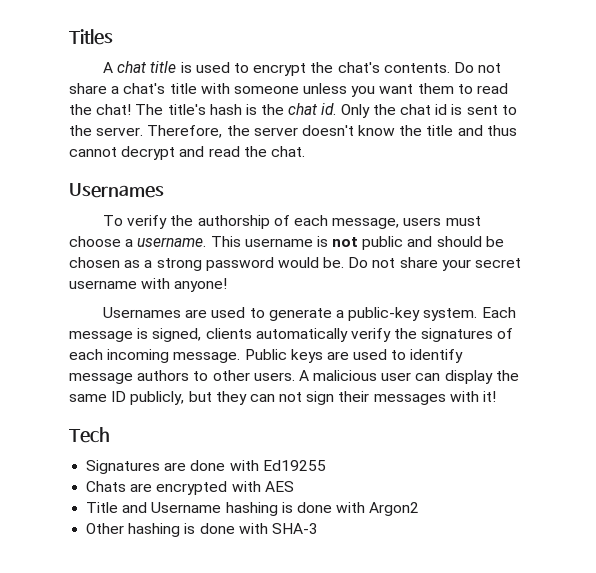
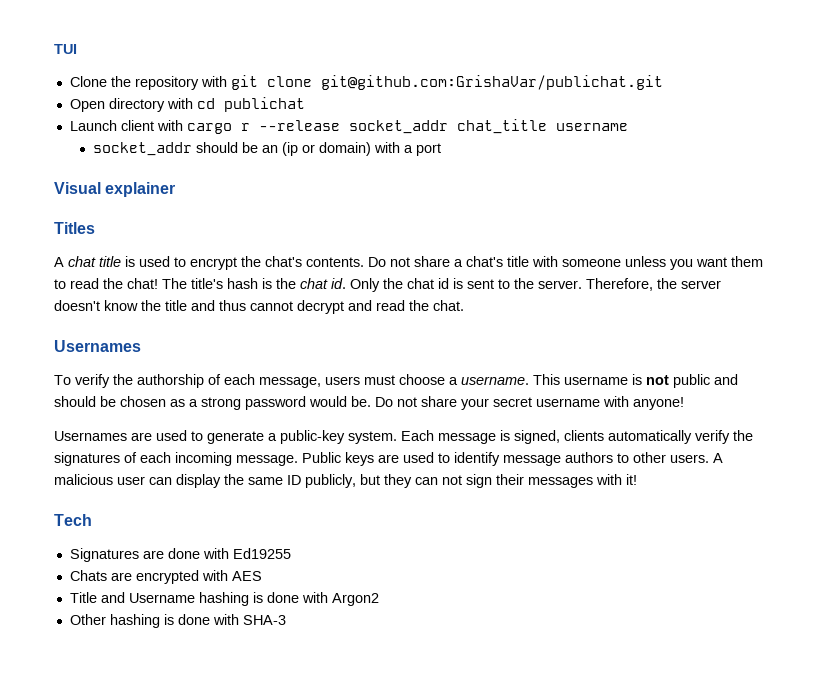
+ TUI
+ Clone the repository with git clone git@github.com:GrishaVar/publichat.git
+ Open directory with cd publichat
+ Launch client with cargo r --release socket_addr chat_title username
+ socket_addr should be an (ip or domain) with a port
+ Visual explainer

